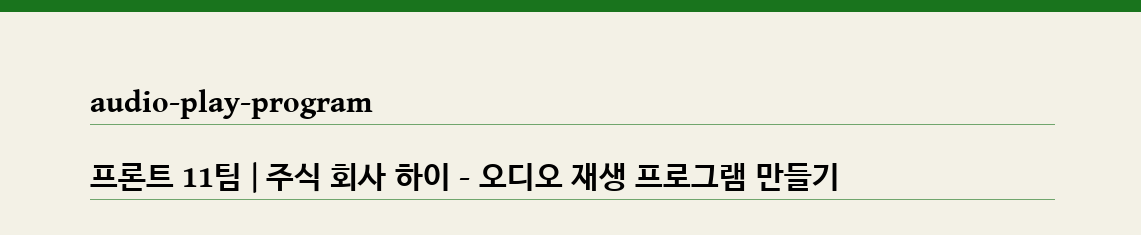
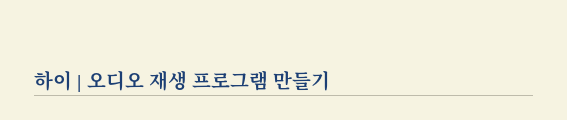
- audio-play-program
- 프론트 11팀 | 주식 회사 하이 - 오디오 재생 프로그램 만들기
+ 하이 | 오디오 재생 프로그램 만들기

